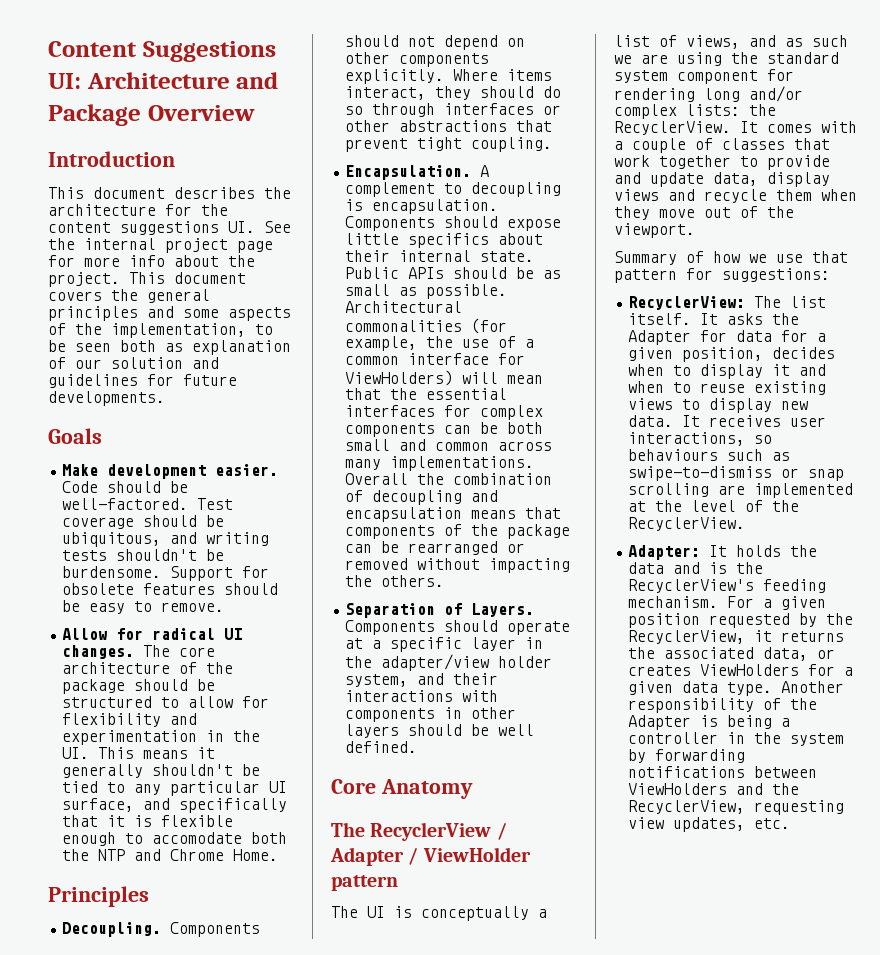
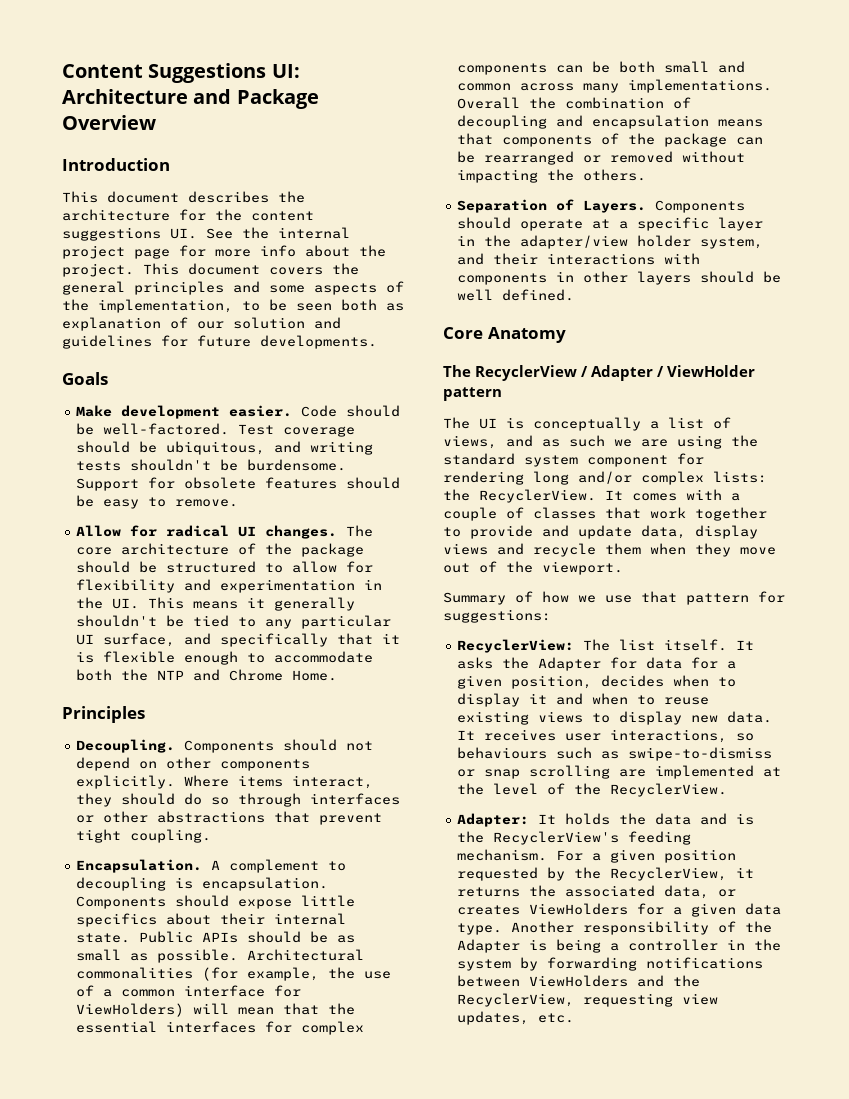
- The core architecture of the package should be structured to allow for flexibility and experimentation in the UI. This means it generally shouldn't be tied to any particular UI surface, and specifically that it is flexible enough to accomodate both the NTP and Chrome Home.
+ The core architecture of the package should be structured to allow for flexibility and experimentation in the UI. This means it generally shouldn't be tied to any particular UI surface, and specifically that it is flexible enough to accommodate both the NTP and Chrome Home.

